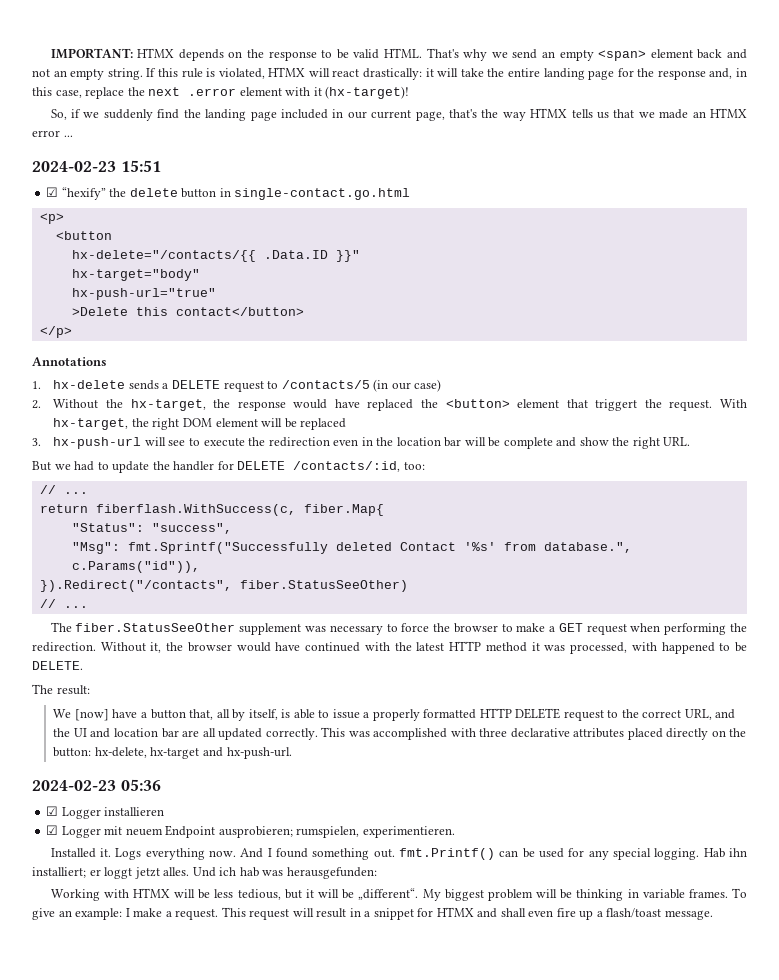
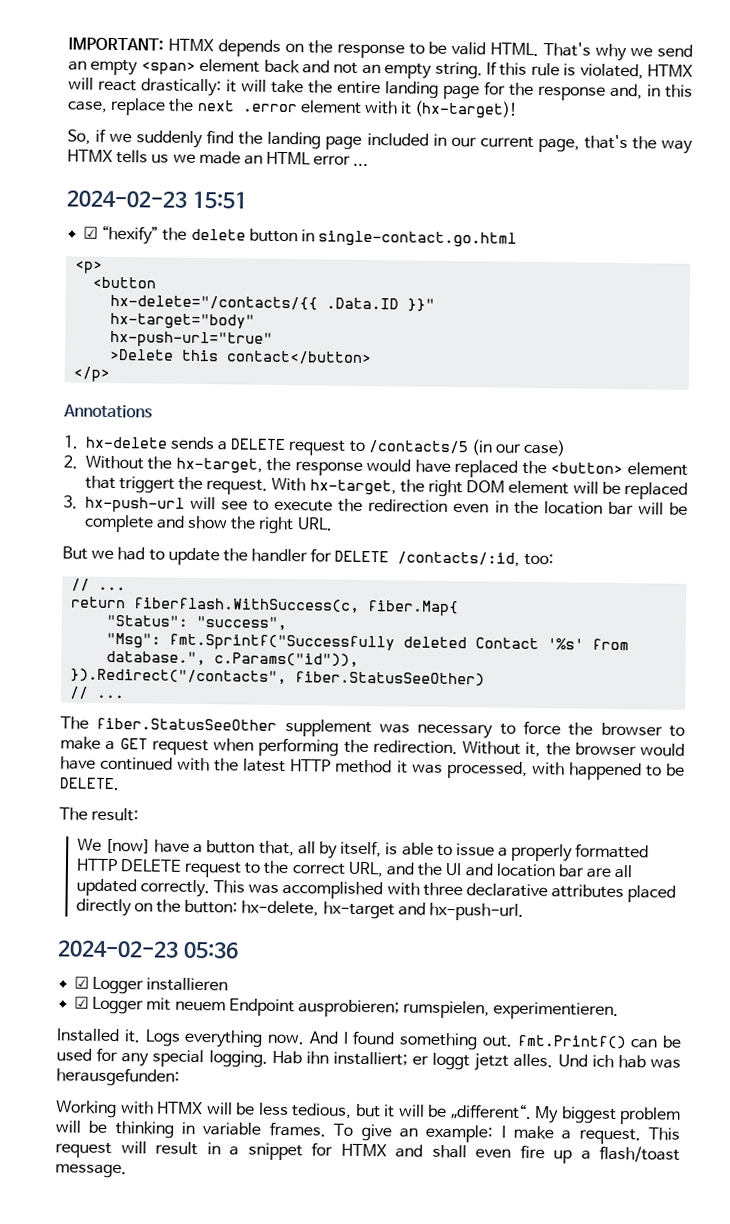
- So, if we suddenly find the landing page included in our current page, that's the way HTMX tells us that we made an HTMX error ...
+ So, if we suddenly find the landing page included in our current page, that's the way HTMX tells us we made an HTML error ...

